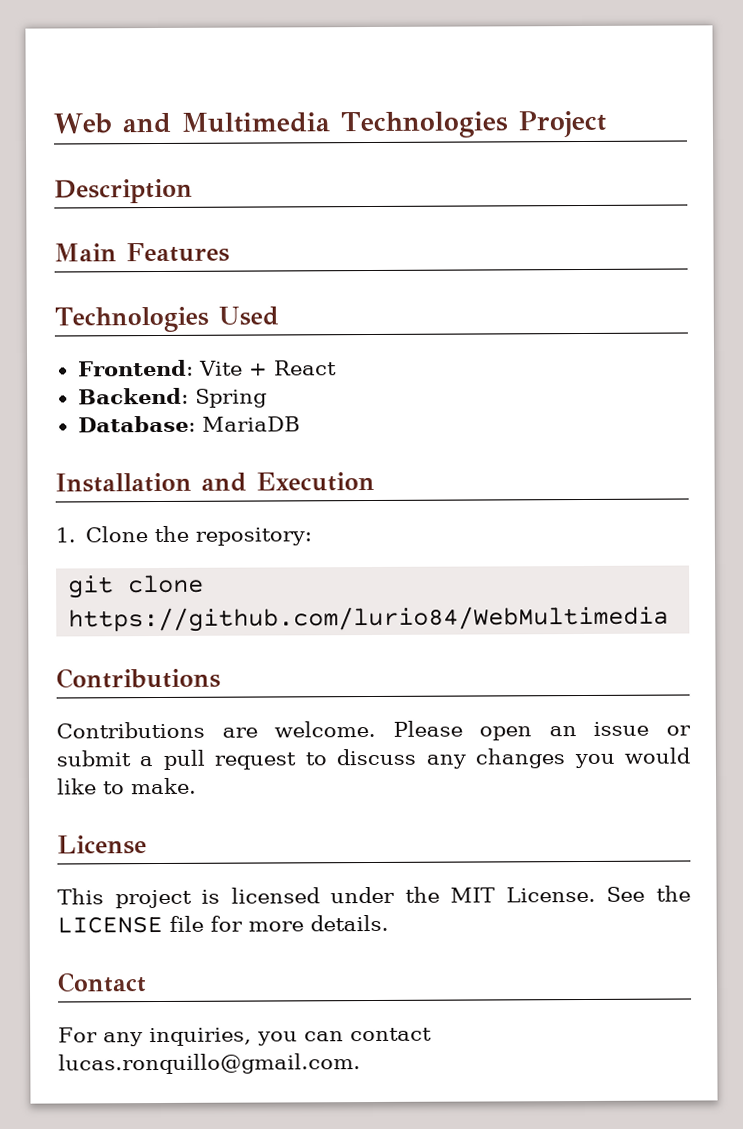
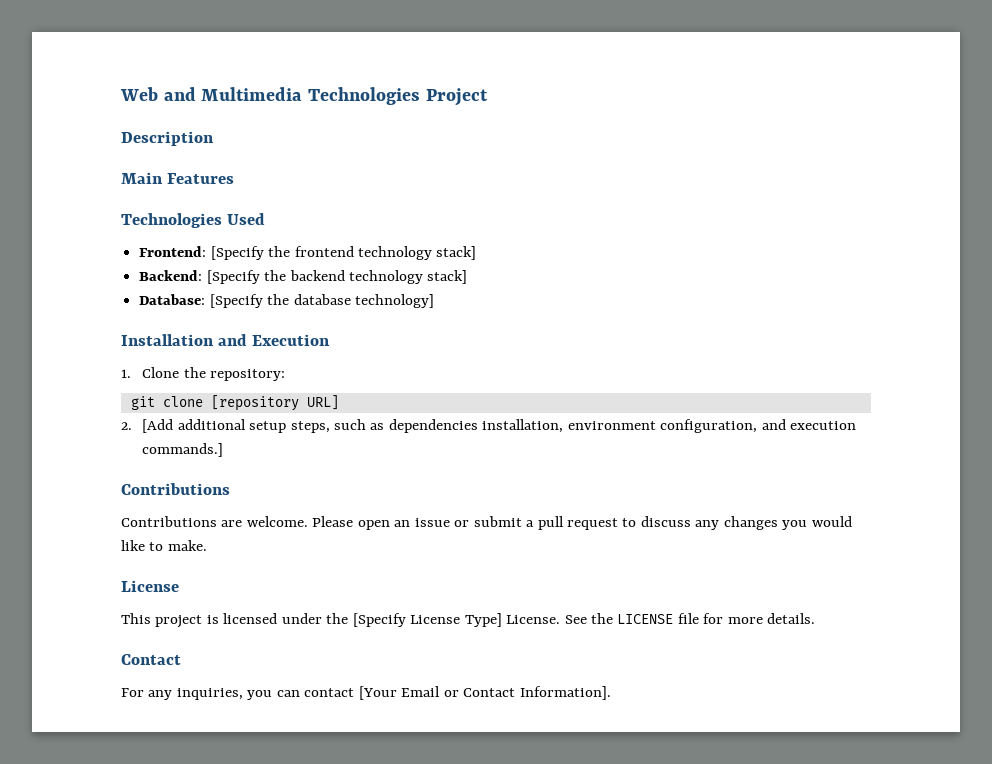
- Frontend: Vite + React
- Backend: Spring
- Database: MariaDB
+ Frontend: [Specify the frontend technology stack]
+ Backend: [Specify the backend technology stack]
+ Database: [Specify the database technology]
- git clone https://github.com/lurio84/WebMultimedia
+ git clone [repository URL]
+ 2. [Add additional setup steps, such as dependencies installation, environment configuration, and execution commands.]
- This project is licensed under the MIT License.
+ This project is licensed under the [Specify License Type] License.
- For any inquiries, you can contact lucas.ronquillo@gmail.com.
+ For any inquiries, you can contact [Your Email or Contact Information].

